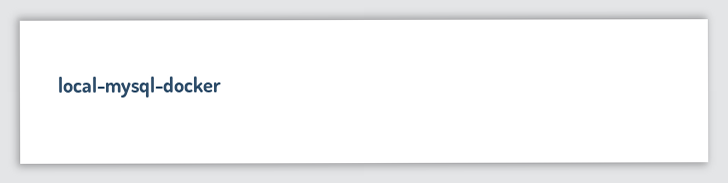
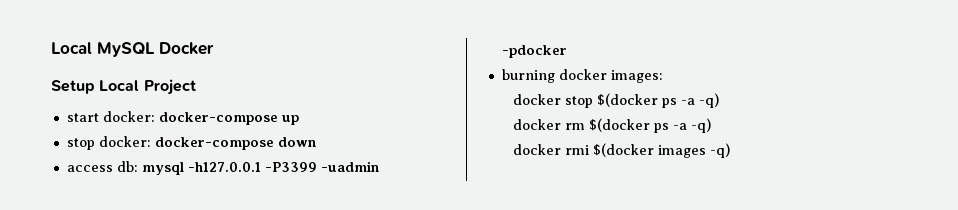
- local-mysql-docker
+ Local MySQL Docker
+ Setup Local Project
+ start docker: docker-compose up
+ stop docker: docker-compose down
+ access db: mysql -h127.0.0.1 -P3399 -uadmin -pdocker
+ burning docker images:
+ docker stop $(docker ps -a -q)
+ docker rm $(docker ps -a -q)
+ docker rmi $(docker images -q)

